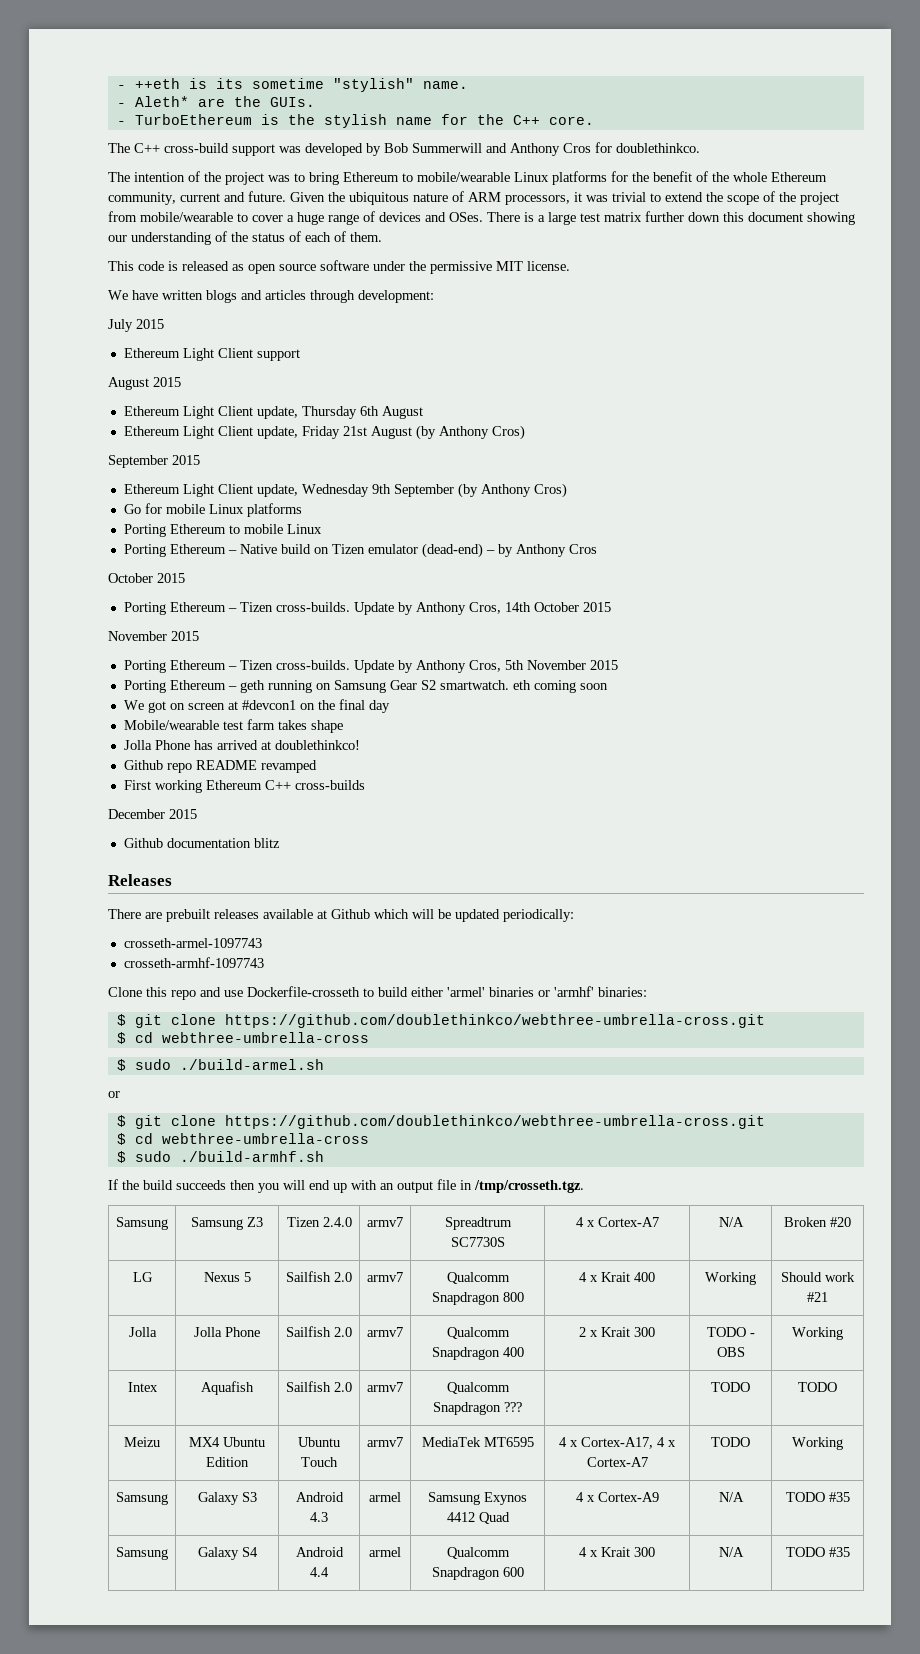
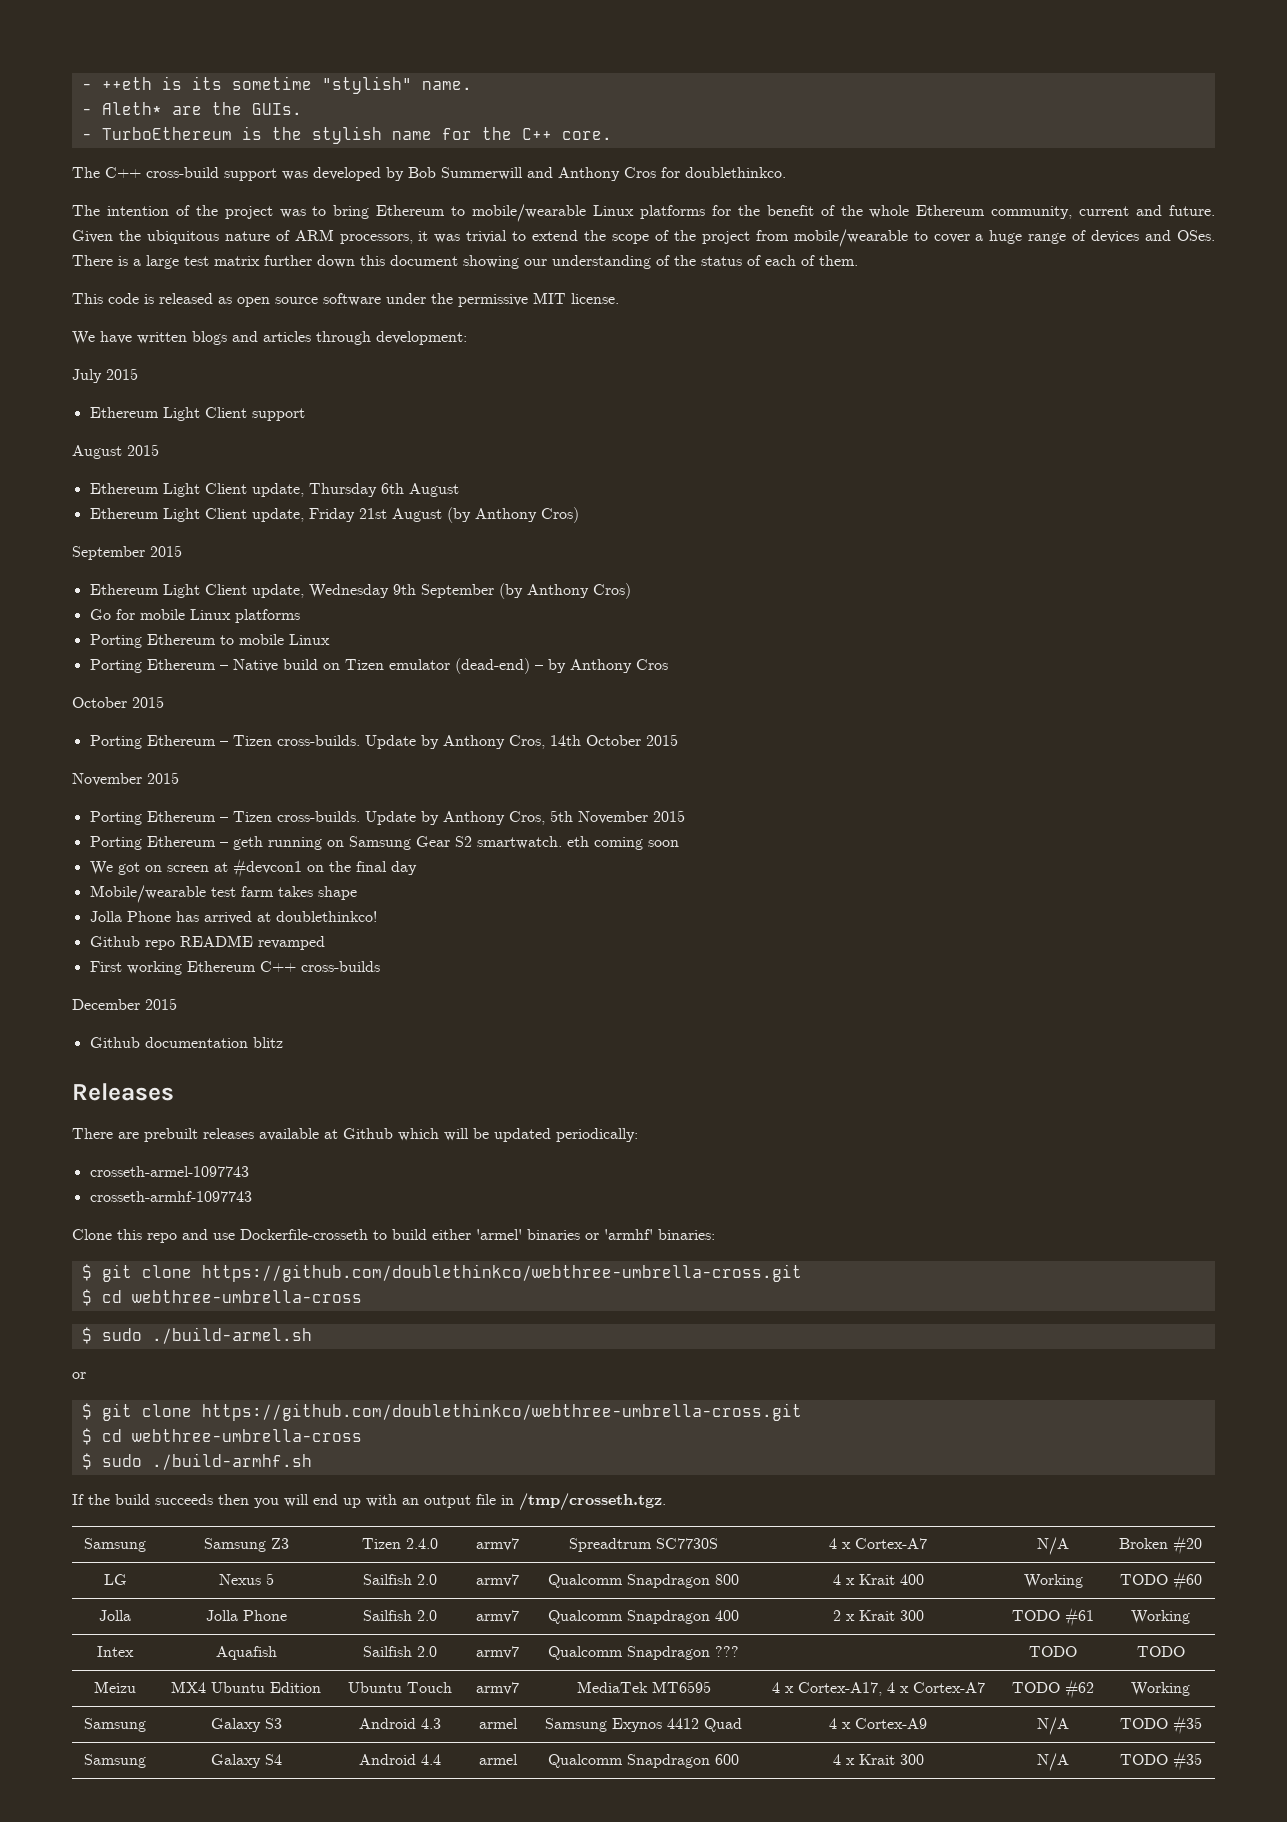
- LG | Nexus 5 | Sailfish 2.0 | armv7 | Qualcomm Snapdragon 800 | 4 x Krait 400 | Working | Should work #21
+ LG | Nexus 5 | Sailfish 2.0 | armv7 | Qualcomm Snapdragon 800 | 4 x Krait 400 | Working | TODO #60
- Jolla | Jolla Phone | Sailfish 2.0 | armv7 | Qualcomm Snapdragon 400 | 2 x Krait 300 | TODO - OBS | Working
+ Jolla | Jolla Phone | Sailfish 2.0 | armv7 | Qualcomm Snapdragon 400 | 2 x Krait 300 | TODO #61 | Working
- Meizu | MX4 Ubuntu Edition | Ubuntu Touch | armv7 | MediaTek MT6595 | 4 x Cortex-A17, 4 x Cortex-A7 | TODO | Working
+ Meizu | MX4 Ubuntu Edition | Ubuntu Touch | armv7 | MediaTek MT6595 | 4 x Cortex-A17, 4 x Cortex-A7 | TODO #62 | Working

